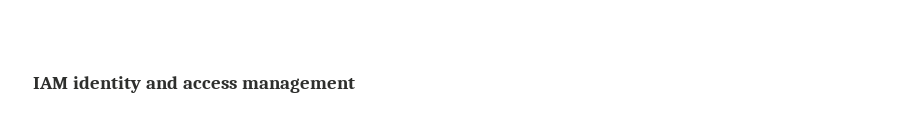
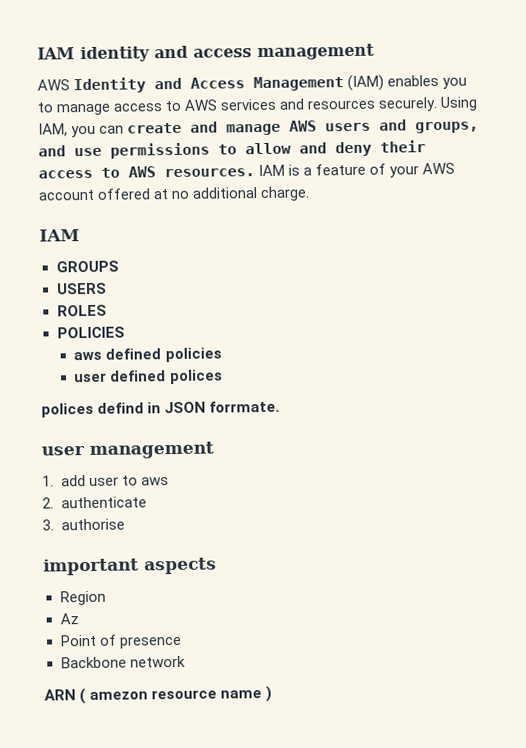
+ AWS Identity and Access Management (IAM) enables you to manage access to AWS services and resources securely. Using IAM, you can create and manage AWS users and groups, and use permissions to allow and deny their access to AWS resources. IAM is a feature of your AWS account offered at no additional charge.
+ IAM
+ GROUPS
+ USERS
+ ROLES
+ POLICIES
+ aws defined policies
+ user defined polices
+ polices defind in JSON forrmate.
+ user management
+ 1. add user to aws
+ 2. authenticate
+ 3. authorise
+ important aspects
+ Region
+ Az
+ Point of presence
+ Backbone network
+ ARN ( amezon resource name )

